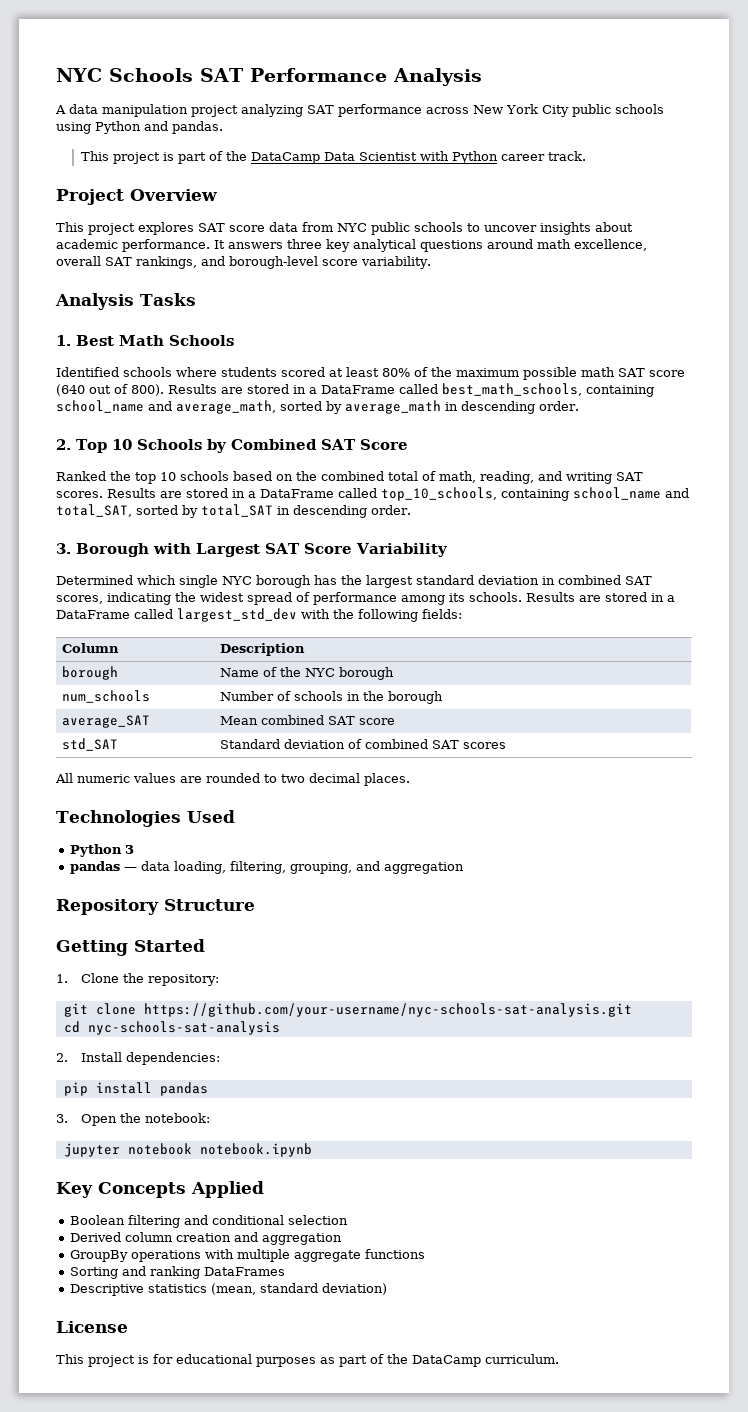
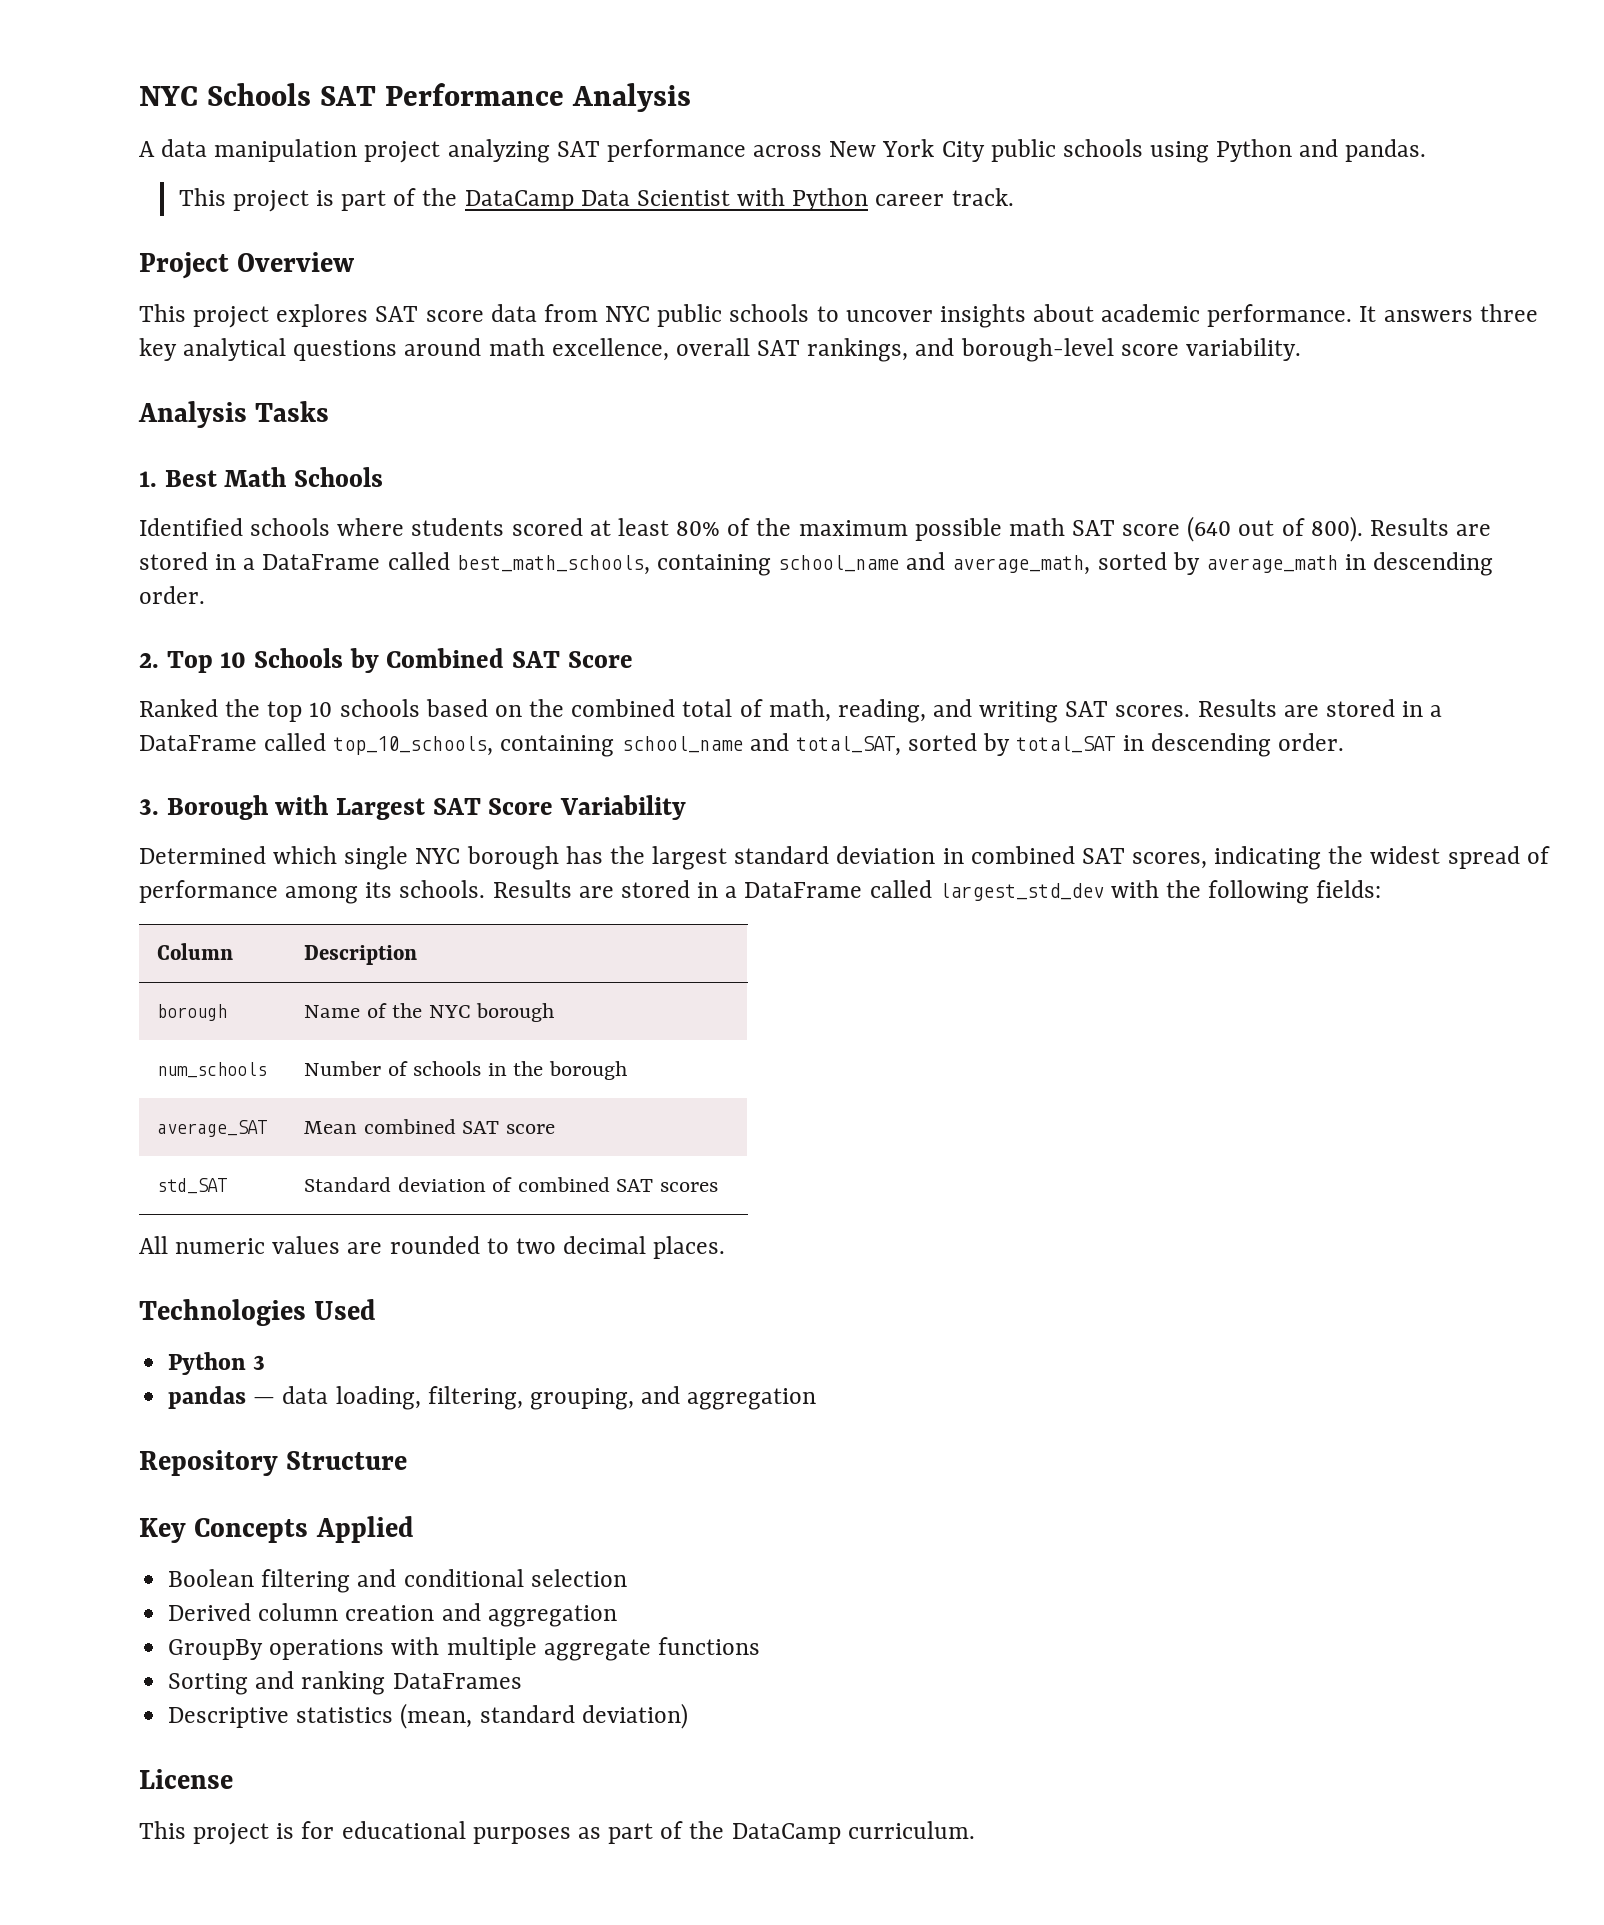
- Getting Started
- 1. Clone the repository:
- git clone https://github.com/your-username/nyc-schools-sat-analysis.git
- cd nyc-schools-sat-analysis
- 2. Install dependencies:
- pip install pandas
- 3. Open the notebook:
- jupyter notebook notebook.ipynb

